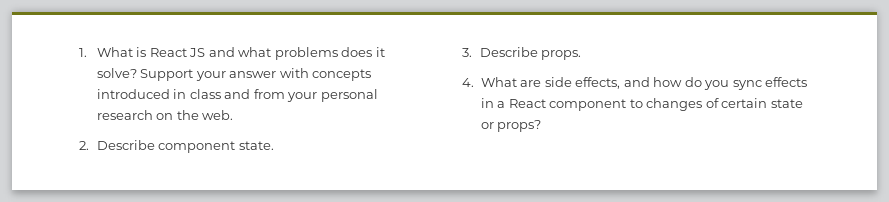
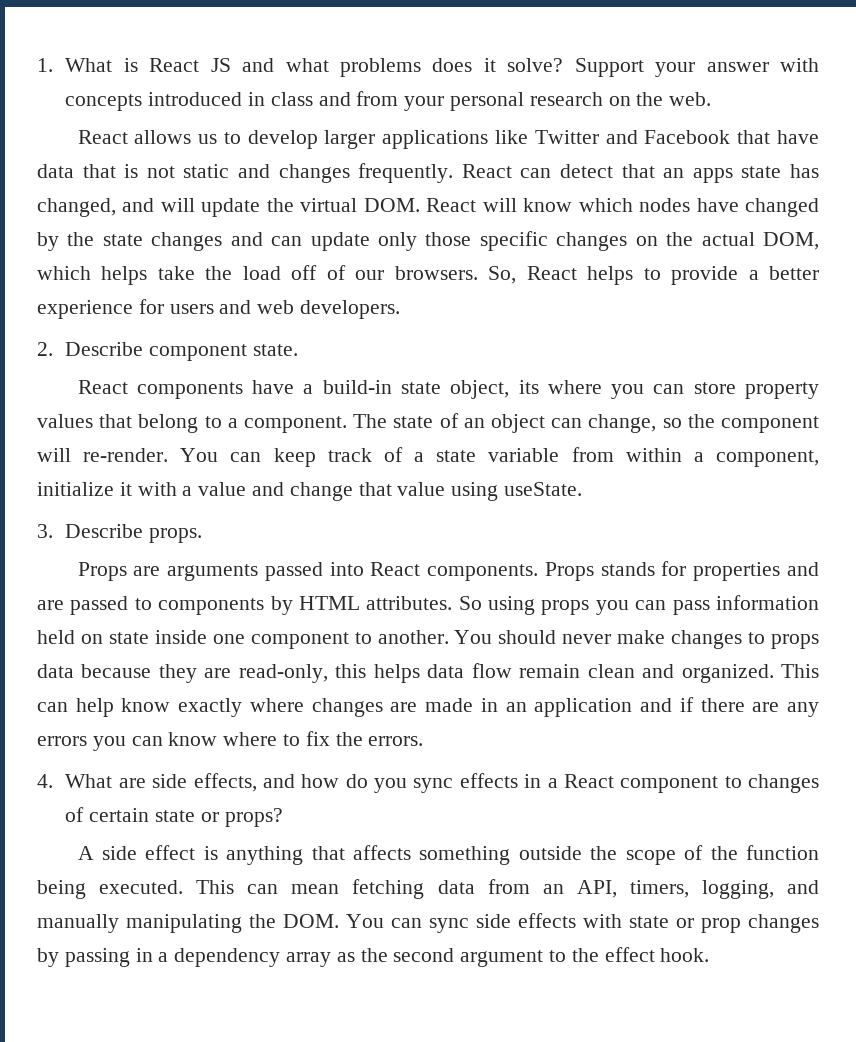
+ React allows us to develop larger applications like Twitter and Facebook that have data that is not static and changes frequently. React can detect that an apps state has changed, and will update the virtual DOM. React will know which nodes have changed by the state changes and can update only those specific changes on the actual DOM, which helps take the load off of our browsers. So, React helps to provide a better experience for users and web developers.
  2. Describe component state.
+ React components have a build-in state object, its where you can store property values that belong to a component. The state of an object can change, so the component will re-render. You can keep track of a state variable from within a component, initialize it with a value and change that value using useState.
  3. Describe props.
+ Props are arguments passed into React components. Props stands for properties and are passed to components by HTML attributes. So using props you can pass information held on state inside one component to another. You should never make changes to props data because they are read-only, this helps data flow remain clean and organized. This can help know exactly where changes are made in an application and if there are any errors you can know where to fix the errors.
+ A side effect is anything that affects something outside the scope of the function being executed. This can mean fetching data from an API, timers, logging, and manually manipulating the DOM. You can sync side effects with state or prop changes by passing in a dependency array as the second argument to the effect hook.

